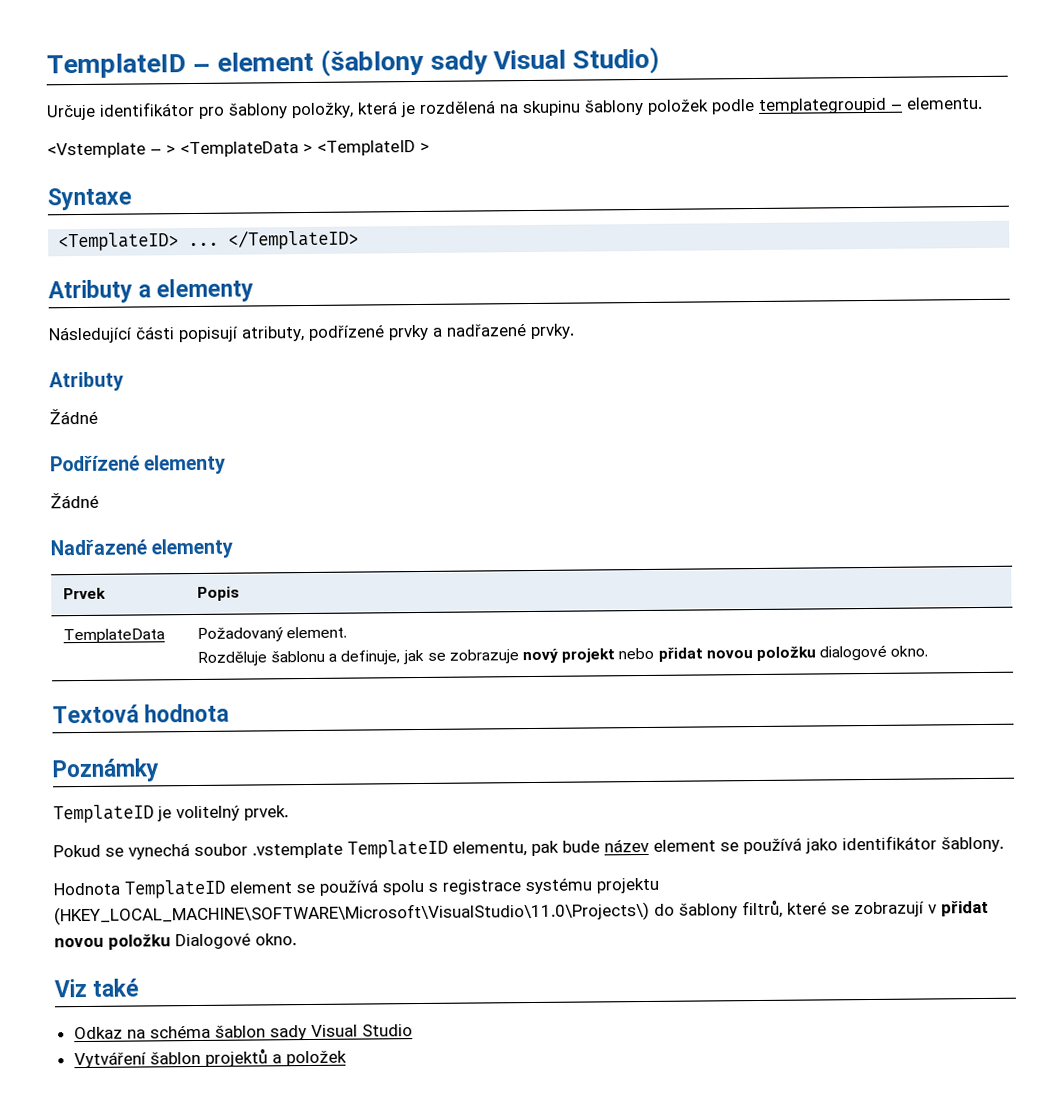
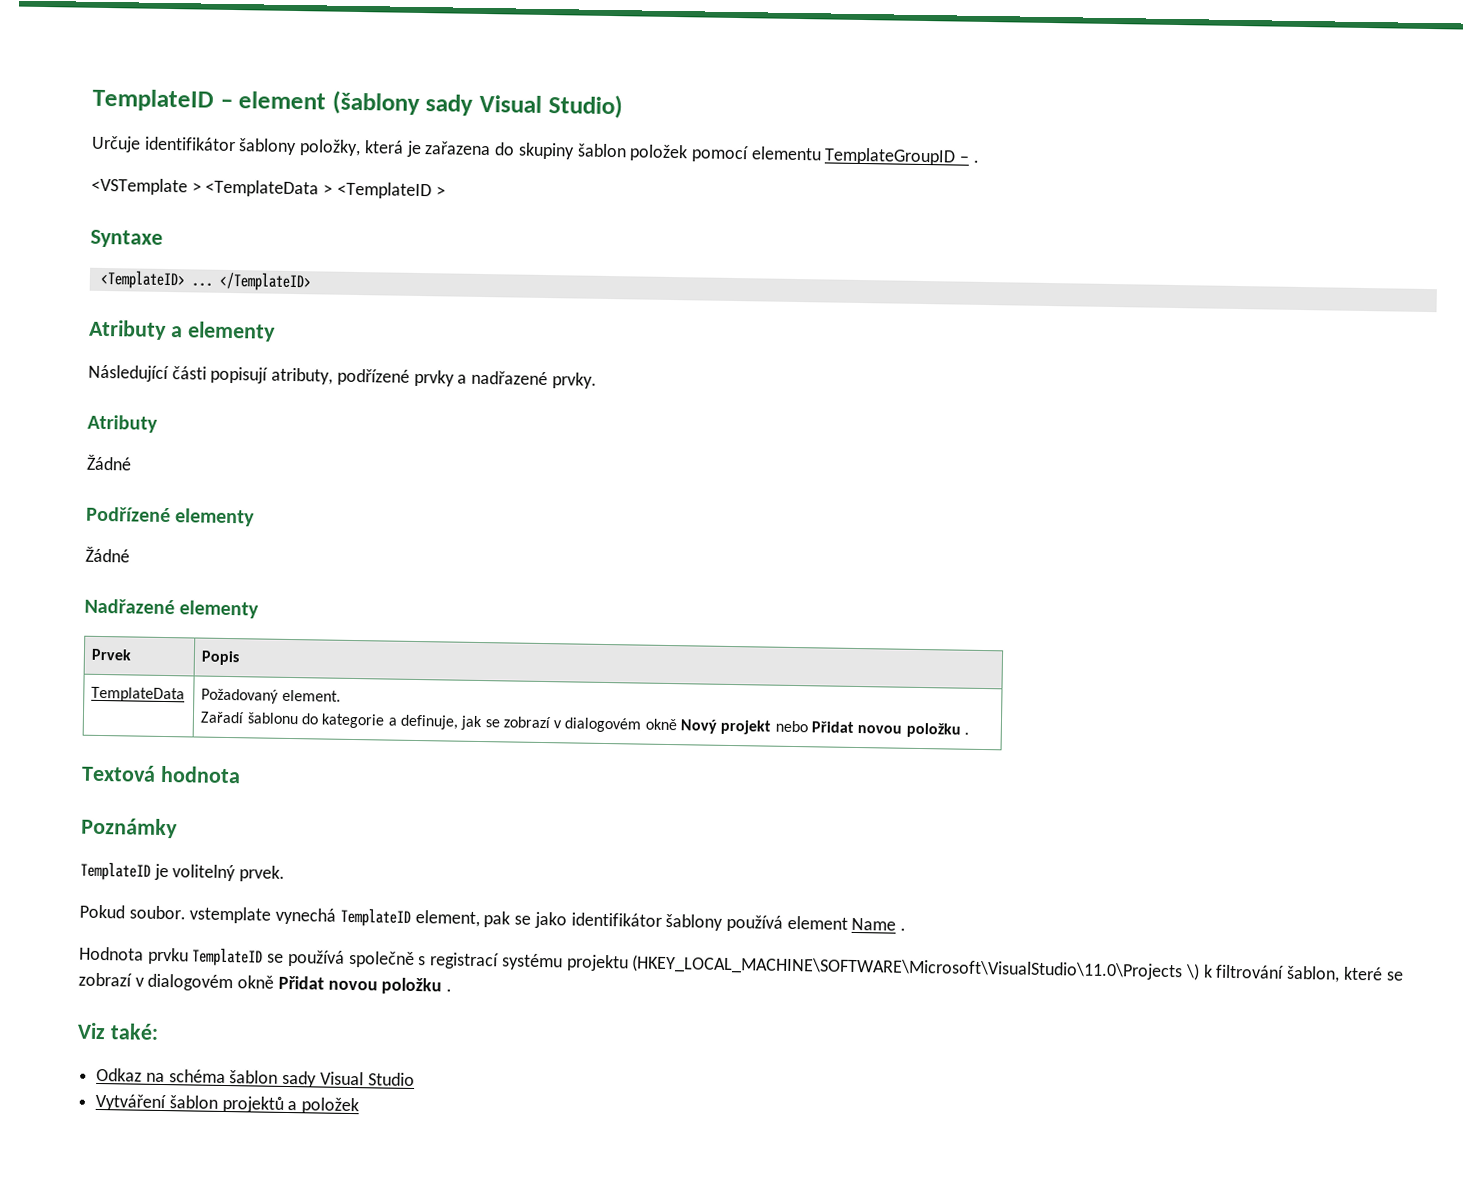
- Určuje identifikátor pro šablony položky, která je rozdělená na skupinu šablony položek podle templategroupid – elementu.
- <Vstemplate – > <TemplateData > <TemplateID >
+ Určuje identifikátor šablony položky, která je zařazena do skupiny šablon položek pomocí elementu TemplateGroupID – .
+ <VSTemplate > <TemplateData > <TemplateID >
  TemplateData | Požadovaný element.
- Rozděluje šablonu a definuje, jak se zobrazuje nový projekt nebo přidat novou položku dialogové okno.
+ Zařadí šablonu do kategorie a definuje, jak se zobrazí v dialogovém okně Nový projekt nebo Přidat novou položku .
- Pokud se vynechá soubor .vstemplate TemplateID elementu, pak bude název element se používá jako identifikátor šablony.
- Hodnota TemplateID element se používá spolu s registrace systému projektu (HKEY_LOCAL_MACHINE\SOFTWARE\Microsoft\VisualStudio\11.0\Projects\) do šablony filtrů, které se zobrazují v přidat novou položku Dialogové okno.
+ Pokud soubor. vstemplate vynechá TemplateID element, pak se jako identifikátor šablony používá element Name .
+ Hodnota prvku TemplateID se používá společně s registrací systému projektu (HKEY_LOCAL_MACHINE\SOFTWARE\Microsoft\VisualStudio\11.0\Projects \) k filtrování šablon, které se zobrazí v dialogovém okně Přidat novou položku .
- Viz také
+ Viz také:

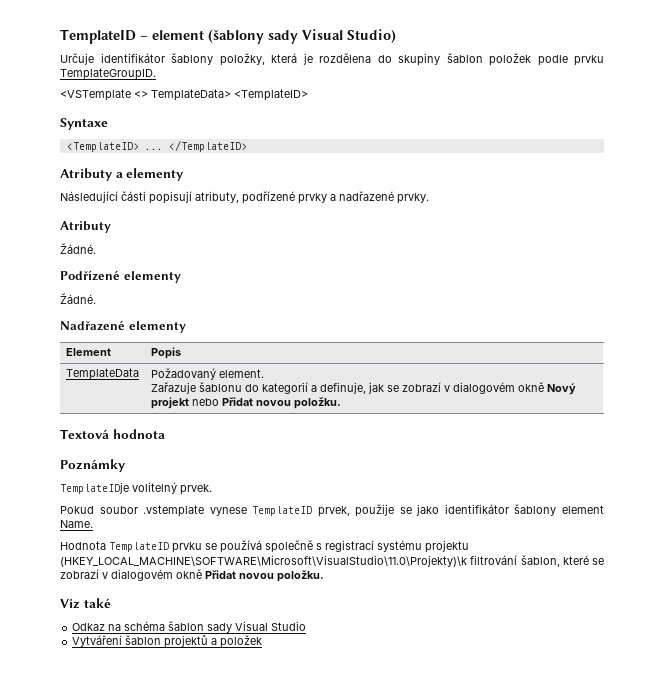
- Určuje identifikátor šablony položky, která je zařazena do skupiny šablon položek pomocí elementu TemplateGroupID – .
- <VSTemplate > <TemplateData > <TemplateID >
+ Určuje identifikátor šablony položky, která je rozdělena do skupiny šablon položek podle prvku TemplateGroupID.
+ <VSTemplate <> TemplateData> <TemplateID>
  Následující části popisují atributy, podřízené prvky a nadřazené prvky.
  Atributy
- Žádné
+ Žádné.
  Podřízené elementy
- Žádné
+ Žádné.
- Prvek | Popis
+ Element | Popis
  TemplateData | Požadovaný element.
- Zařadí šablonu do kategorie a definuje, jak se zobrazí v dialogovém okně Nový projekt nebo Přidat novou položku .
+ Zařazuje šablonu do kategorií a definuje, jak se zobrazí v dialogovém okně Nový projekt nebo Přidat novou položku.
- TemplateID je volitelný prvek.
+ TemplateIDje volitelný prvek.
- Pokud soubor. vstemplate vynechá TemplateID element, pak se jako identifikátor šablony používá element Name .
+ Pokud soubor .vstemplate vynese TemplateID prvek, použije se jako identifikátor šablony element Name.
- Hodnota prvku TemplateID se používá společně s registrací systému projektu (HKEY_LOCAL_MACHINE\SOFTWARE\Microsoft\VisualStudio\11.0\Projects \) k filtrování šablon, které se zobrazí v dialogovém okně Přidat novou položku .
+ Hodnota TemplateID prvku se používá společně s registrací systému projektu (HKEY_LOCAL_MACHINE\SOFTWARE\Microsoft\VisualStudio\11.0\Projekty)\k filtrování šablon, které se zobrazí v dialogovém okně Přidat novou položku.
- Viz také:
+ Viz také

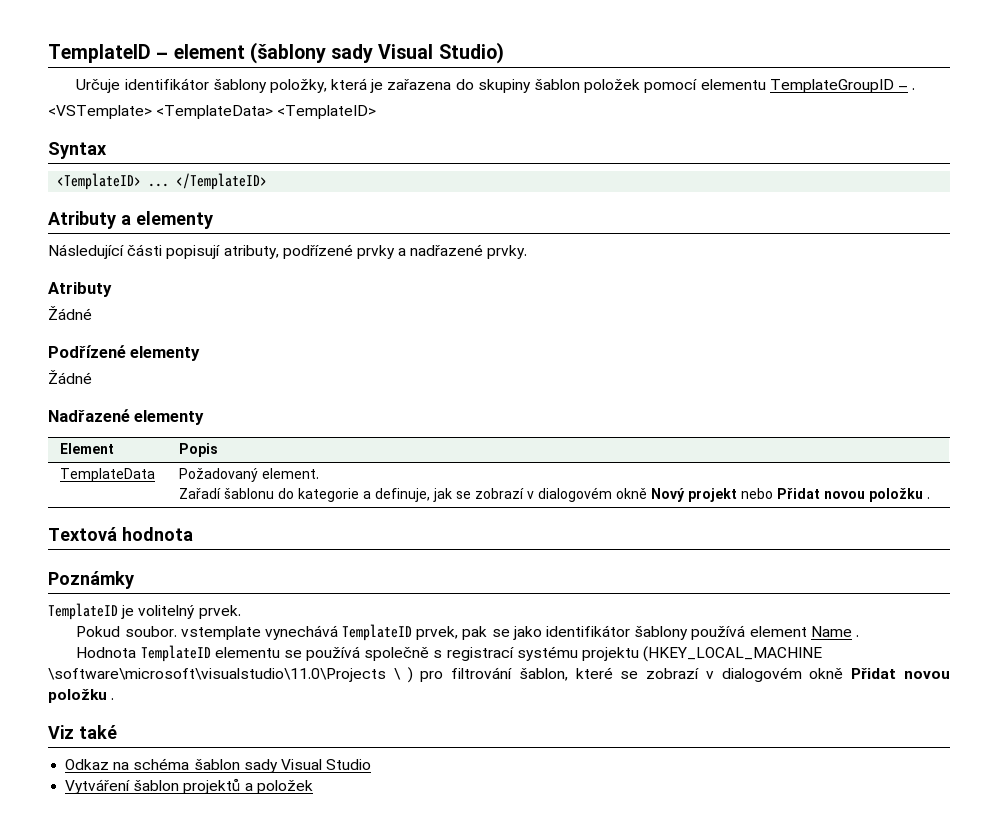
- Určuje identifikátor šablony položky, která je rozdělena do skupiny šablon položek podle prvku TemplateGroupID.
- <VSTemplate <> TemplateData> <TemplateID>
+ Určuje identifikátor šablony položky, která je zařazena do skupiny šablon položek pomocí elementu TemplateGroupID – .
+ <VSTemplate> <TemplateData> <TemplateID>
- Syntaxe
+ Syntax
  Následující části popisují atributy, podřízené prvky a nadřazené prvky.
  Atributy
- Žádné.
+ Žádné
  Podřízené elementy
- Žádné.
+ Žádné
  TemplateData | Požadovaný element.
- Zařazuje šablonu do kategorií a definuje, jak se zobrazí v dialogovém okně Nový projekt nebo Přidat novou položku.
+ Zařadí šablonu do kategorie a definuje, jak se zobrazí v dialogovém okně Nový projekt nebo Přidat novou položku .
- TemplateIDje volitelný prvek.
+ TemplateID je volitelný prvek.
- Pokud soubor .vstemplate vynese TemplateID prvek, použije se jako identifikátor šablony element Name.
+ Pokud soubor. vstemplate vynechává TemplateID prvek, pak se jako identifikátor šablony používá element Name .
- Hodnota TemplateID prvku se používá společně s registrací systému projektu (HKEY_LOCAL_MACHINE\SOFTWARE\Microsoft\VisualStudio\11.0\Projekty)\k filtrování šablon, které se zobrazí v dialogovém okně Přidat novou položku.
+ Hodnota TemplateID elementu se používá společně s registrací systému projektu (HKEY_LOCAL_MACHINE \software\microsoft\visualstudio\11.0\Projects \ ) pro filtrování šablon, které se zobrazí v dialogovém okně Přidat novou položku .

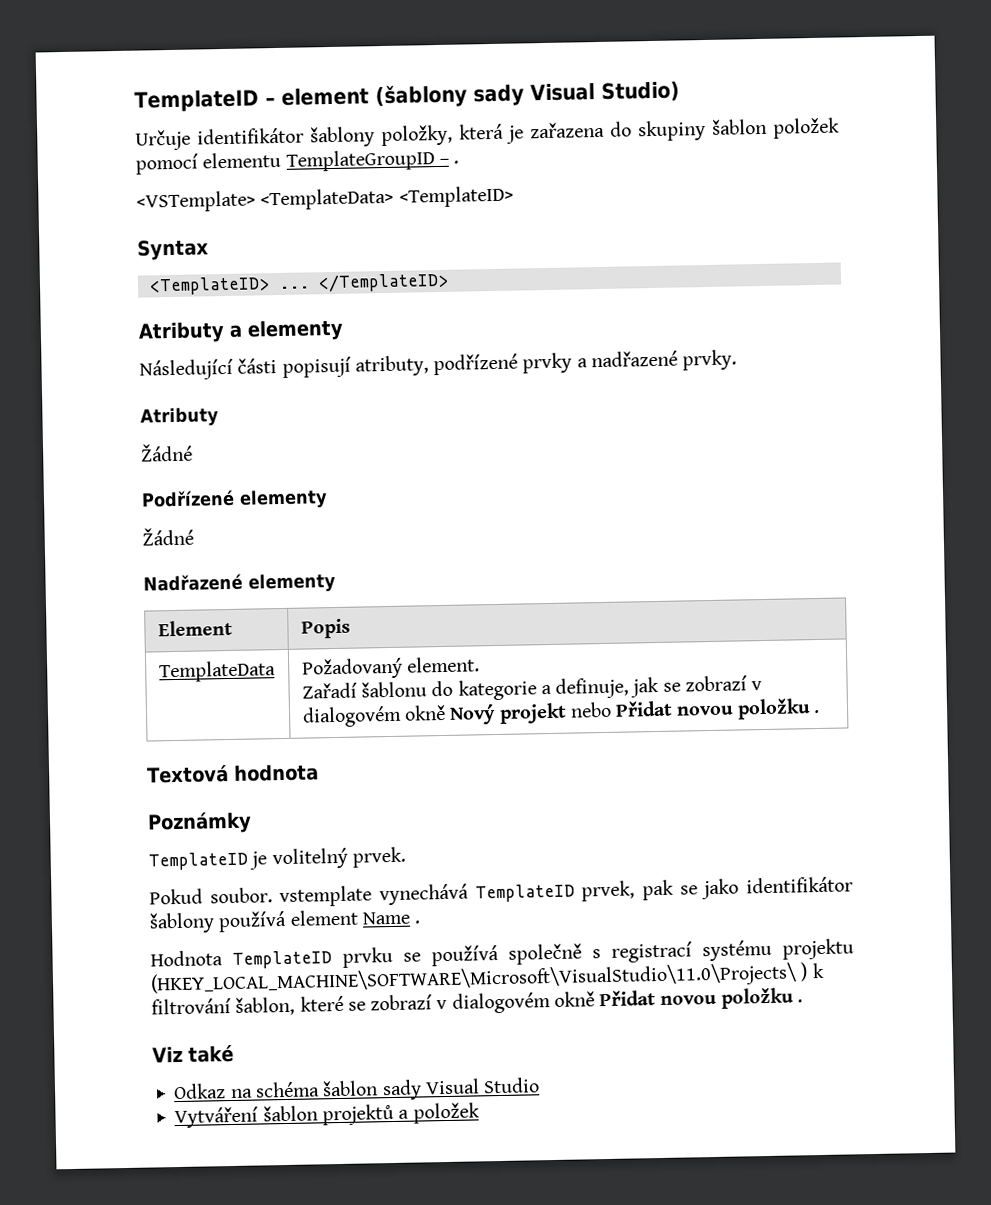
- Hodnota TemplateID elementu se používá společně s registrací systému projektu (HKEY_LOCAL_MACHINE \software\microsoft\visualstudio\11.0\Projects \ ) pro filtrování šablon, které se zobrazí v dialogovém okně Přidat novou položku .
+ Hodnota TemplateID prvku se používá společně s registrací systému projektu (HKEY_LOCAL_MACHINE\SOFTWARE\Microsoft\VisualStudio\11.0\Projects\ ) k filtrování šablon, které se zobrazí v dialogovém okně Přidat novou položku .

